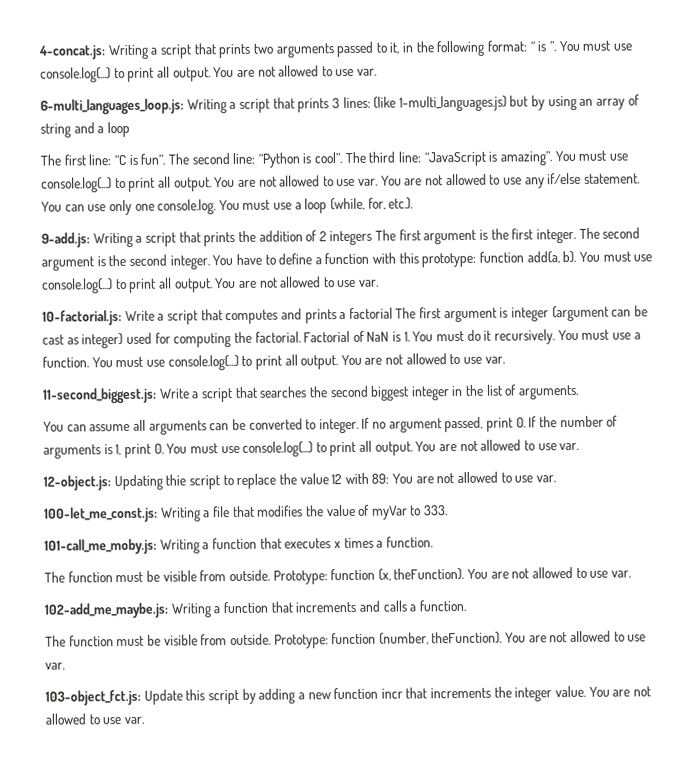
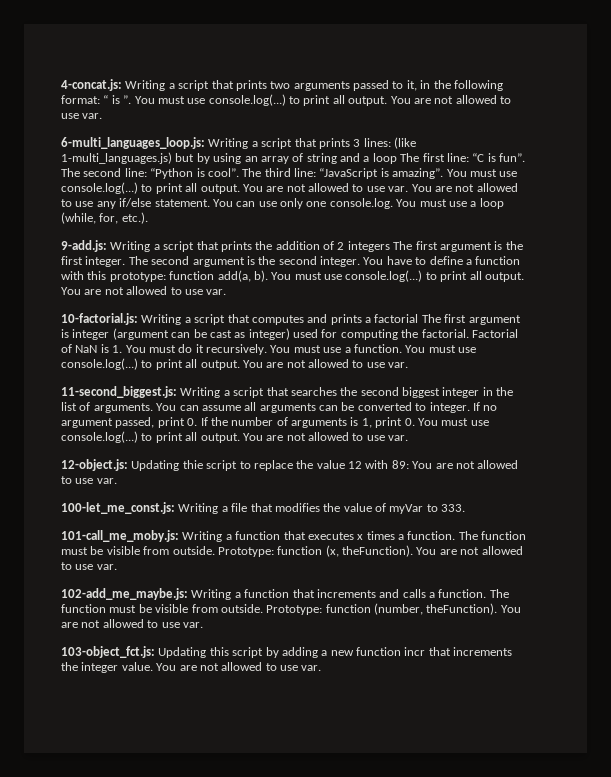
- 6-multi_languages_loop.js: Writing a script that prints 3 lines: (like 1-multi_languages.js) but by using an array of string and a loop
- The first line: “C is fun”.
+ 6-multi_languages_loop.js: Writing a script that prints 3 lines: (like 1-multi_languages.js) but by using an array of string and a loop The first line: “C is fun”.
- 10-factorial.js: Write a script that computes and prints a factorial The first argument is integer (argument can be cast as integer) used for computing the factorial.
+ 10-factorial.js: Writing a script that computes and prints a factorial The first argument is integer (argument can be cast as integer) used for computing the factorial.
- 11-second_biggest.js: Write a script that searches the second biggest integer in the list of arguments.
- You can assume all arguments can be converted to integer.
+ 11-second_biggest.js: Writing a script that searches the second biggest integer in the list of arguments. You can assume all arguments can be converted to integer.
- 101-call_me_moby.js: Writing a function that executes x times a function.
- The function must be visible from outside.
+ 101-call_me_moby.js: Writing a function that executes x times a function. The function must be visible from outside.
- 102-add_me_maybe.js: Writing a function that increments and calls a function.
- The function must be visible from outside.
+ 102-add_me_maybe.js: Writing a function that increments and calls a function. The function must be visible from outside.
- 103-object_fct.js: Update this script by adding a new function incr that increments the integer value.
+ 103-object_fct.js: Updating this script by adding a new function incr that increments the integer value.

